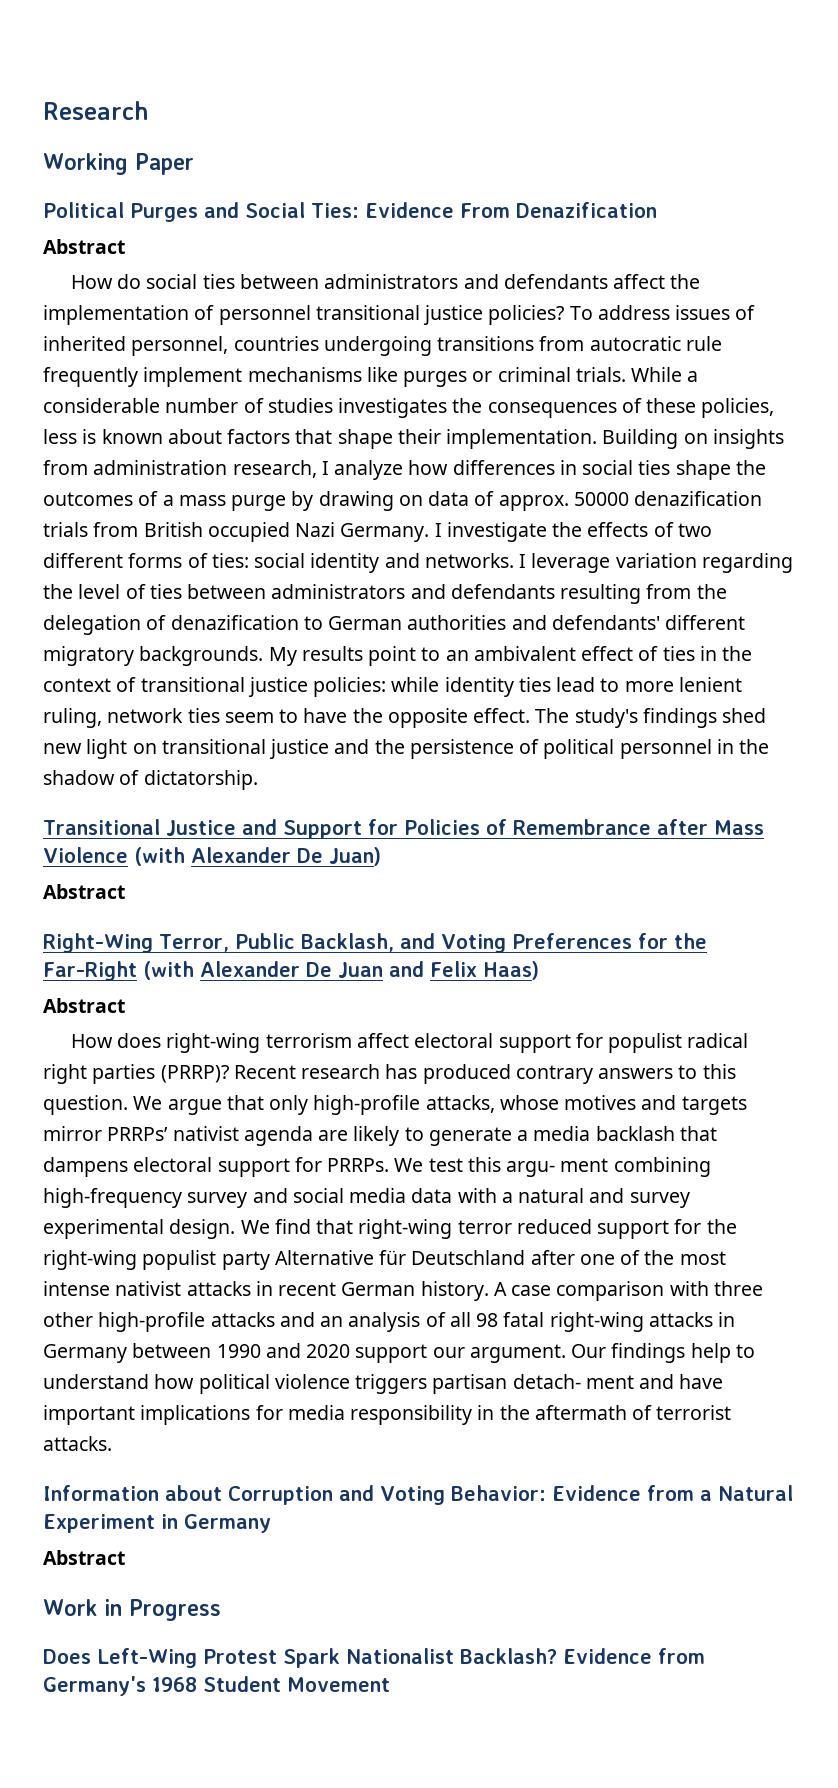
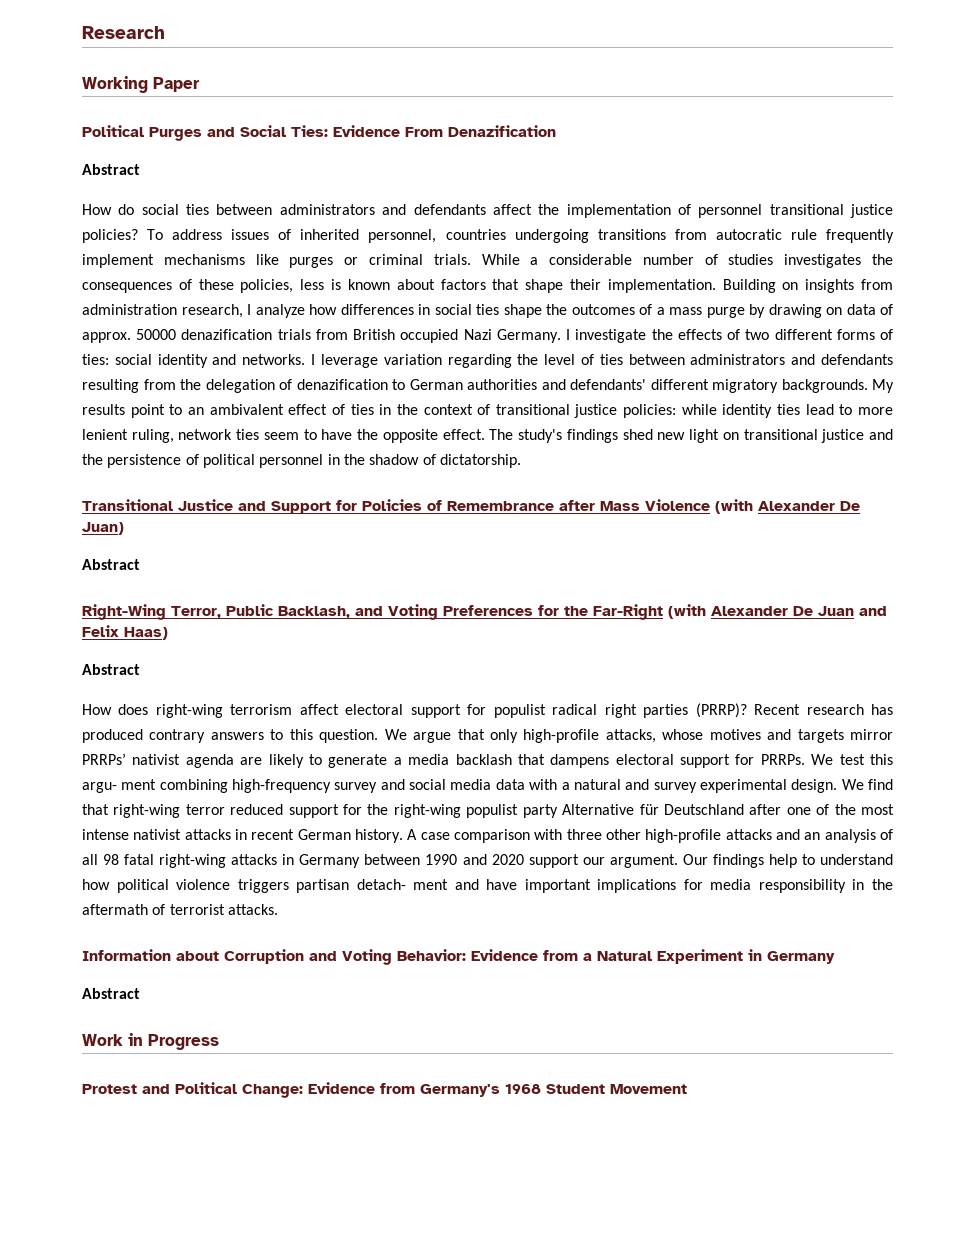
- Does Left-Wing Protest Spark Nationalist Backlash? Evidence from Germany's 1968 Student Movement
+ Protest and Political Change: Evidence from Germany's 1968 Student Movement

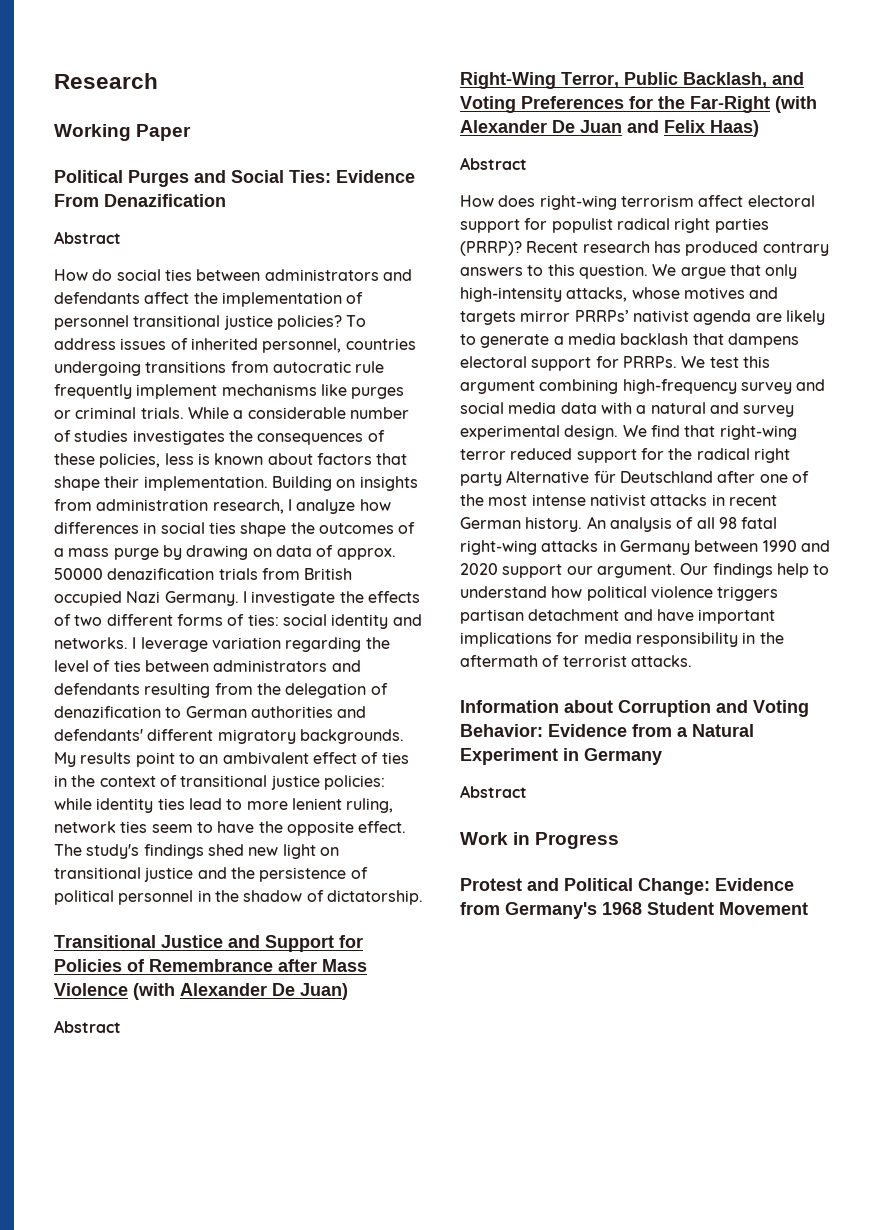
- We argue that only high-profile attacks, whose motives and targets mirror PRRPs’ nativist agenda are likely to generate a media backlash that dampens electoral support for PRRPs.
+ We argue that only high-intensity attacks, whose motives and targets mirror PRRPs’ nativist agenda are likely to generate a media backlash that dampens electoral support for PRRPs.
- We test this argu- ment combining high-frequency survey and social media data with a natural and survey experimental design.
+ We test this argument combining high-frequency survey and social media data with a natural and survey experimental design.
- We find that right-wing terror reduced support for the right-wing populist party Alternative für Deutschland after one of the most intense nativist attacks in recent German history.
+ We find that right-wing terror reduced support for the radical right party Alternative für Deutschland after one of the most intense nativist attacks in recent German history.
- A case comparison with three other high-profile attacks and an analysis of all 98 fatal right-wing attacks in Germany between 1990 and 2020 support our argument.
+ An analysis of all 98 fatal right-wing attacks in Germany between 1990 and 2020 support our argument.
- Our findings help to understand how political violence triggers partisan detach- ment and have important implications for media responsibility in the aftermath of terrorist attacks.
+ Our findings help to understand how political violence triggers partisan detachment and have important implications for media responsibility in the aftermath of terrorist attacks.

